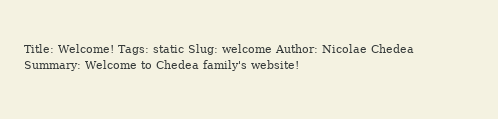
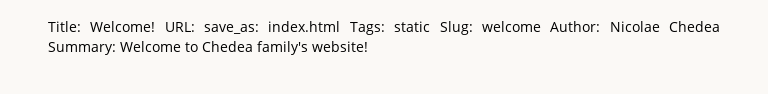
- Tags: static Slug: welcome Author: Nicolae Chedea Summary: Welcome to Chedea family's website!
+ URL: save_as: index.html Tags: static Slug: welcome Author: Nicolae Chedea Summary: Welcome to Chedea family's website!

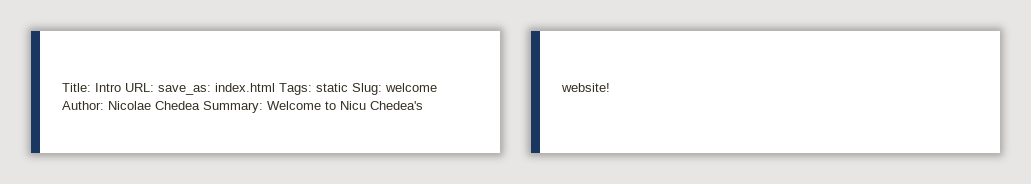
- Title: Welcome! URL: save_as: index.html Tags: static Slug: welcome Author: Nicolae Chedea Summary: Welcome to Chedea family's website!
+ Title: Intro URL: save_as: index.html Tags: static Slug: welcome Author: Nicolae Chedea Summary: Welcome to Nicu Chedea's website!

